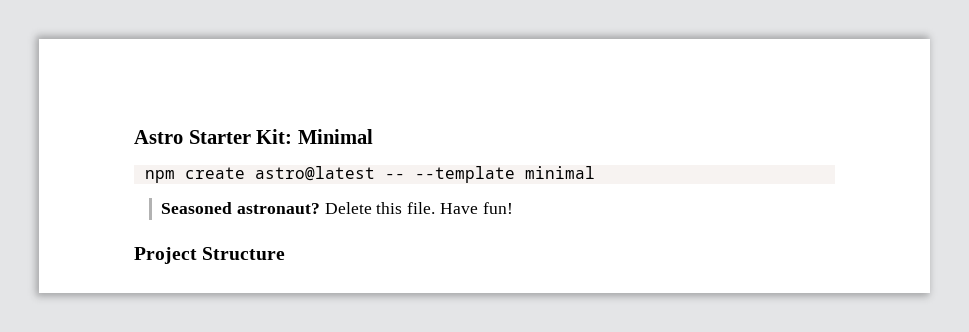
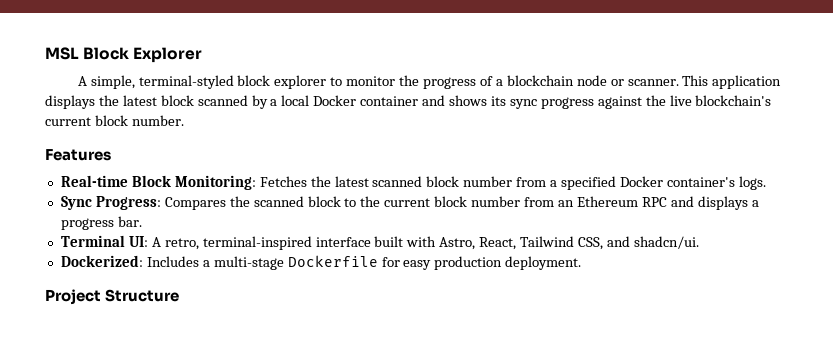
- Astro Starter Kit: Minimal
- npm create astro@latest -- --template minimal
- Seasoned astronaut? Delete this file. Have fun!
+ MSL Block Explorer
+ A simple, terminal-styled block explorer to monitor the progress of a blockchain node or scanner. This application displays the latest block scanned by a local Docker container and shows its sync progress against the live blockchain's current block number.
+ Features
+ Real-time Block Monitoring: Fetches the latest scanned block number from a specified Docker container's logs.
+ Sync Progress: Compares the scanned block to the current block number from an Ethereum RPC and displays a progress bar.
+ Terminal UI: A retro, terminal-inspired interface built with Astro, React, Tailwind CSS, and shadcn/ui.
+ Dockerized: Includes a multi-stage Dockerfile for easy production deployment.

